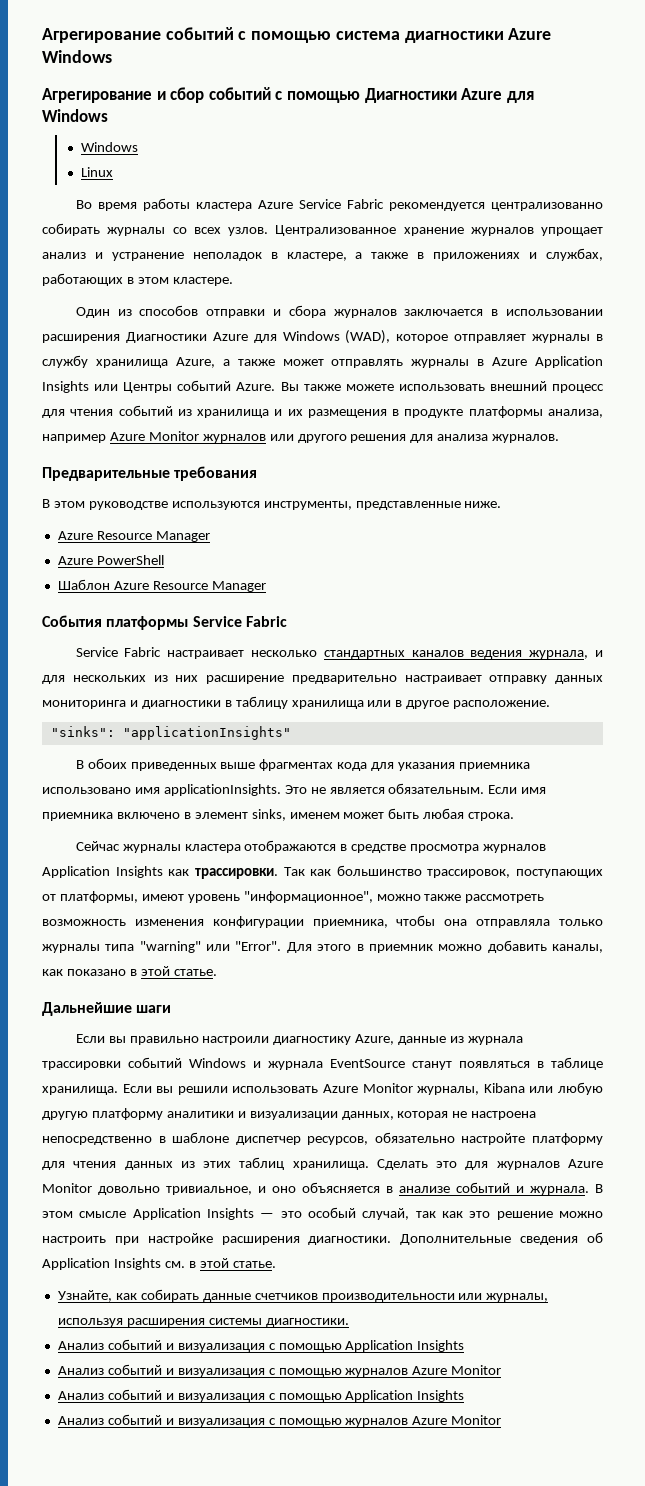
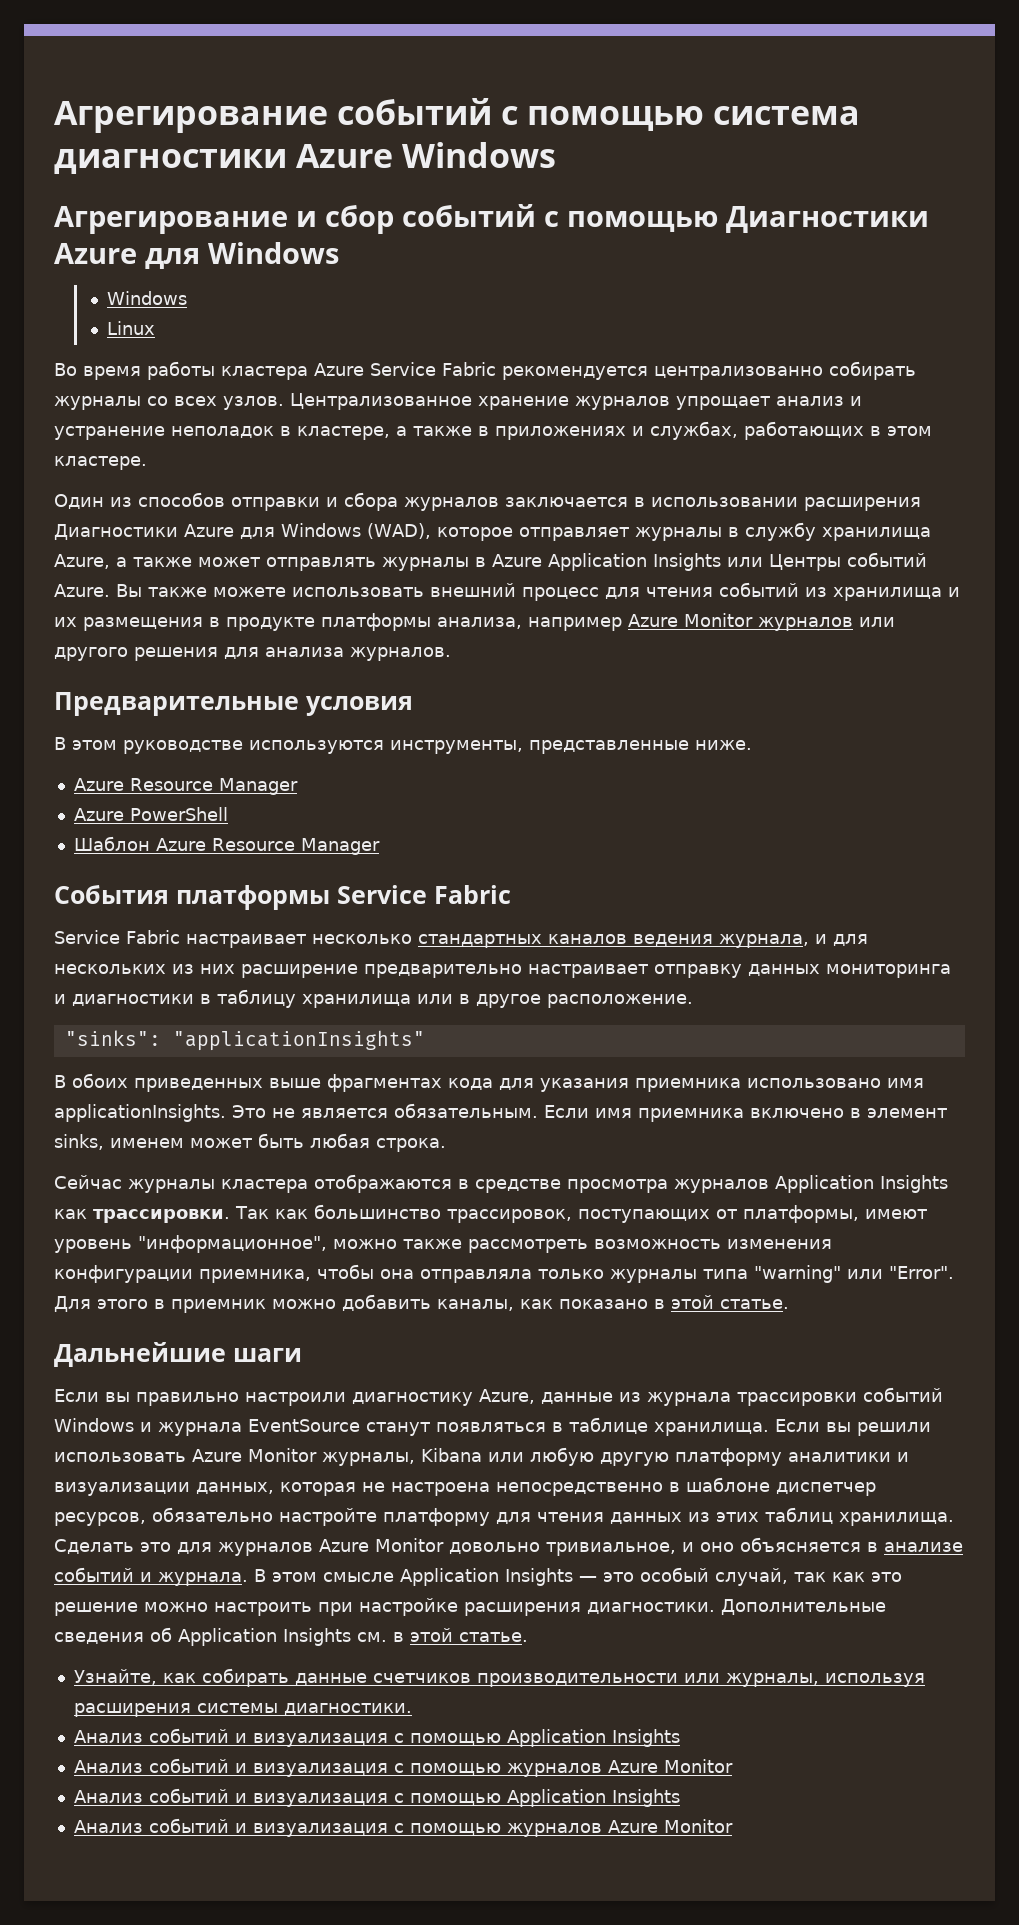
- Предварительные требования
+ Предварительные условия

